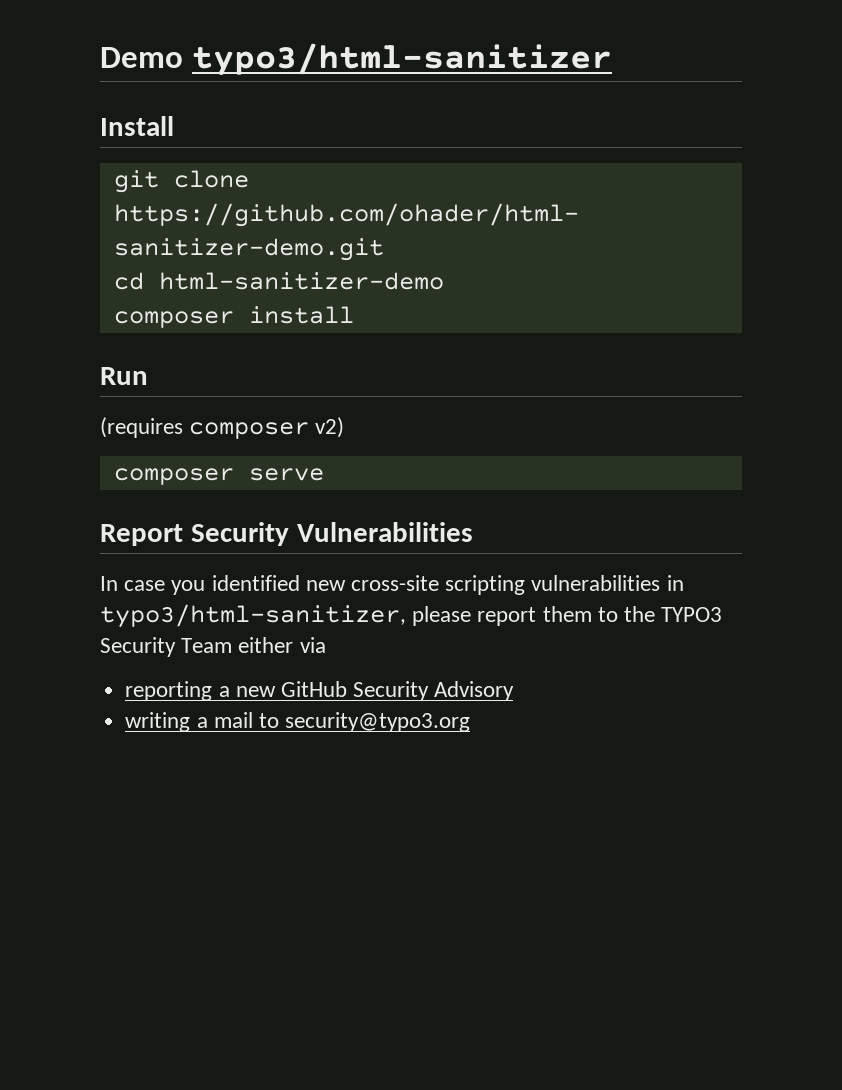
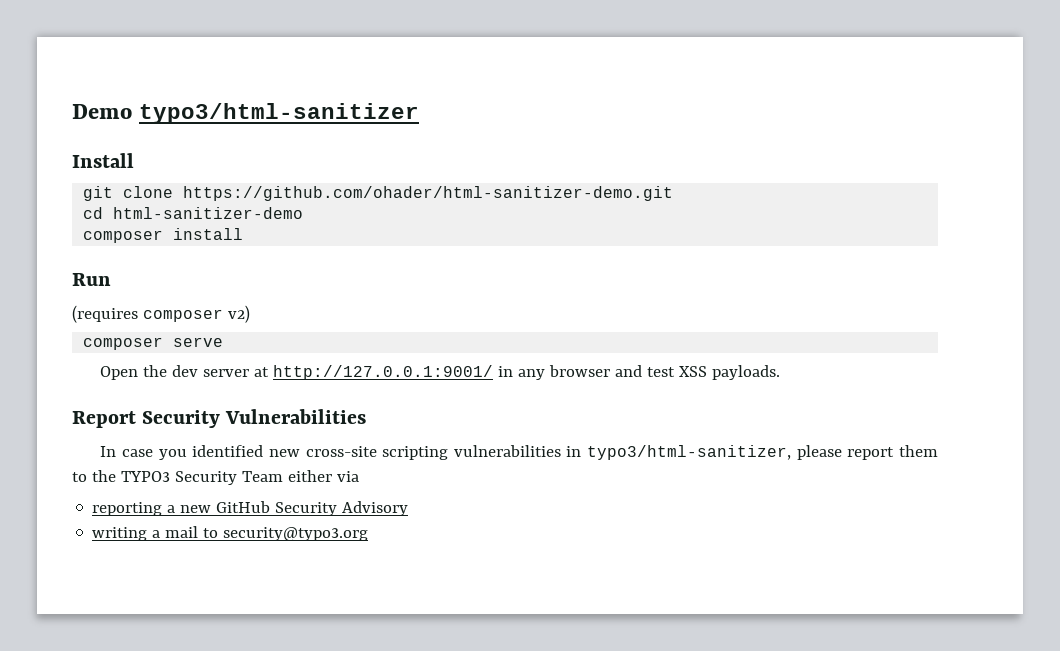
+ Open the dev server at http://127.0.0.1:9001/ in any browser and test XSS payloads.

